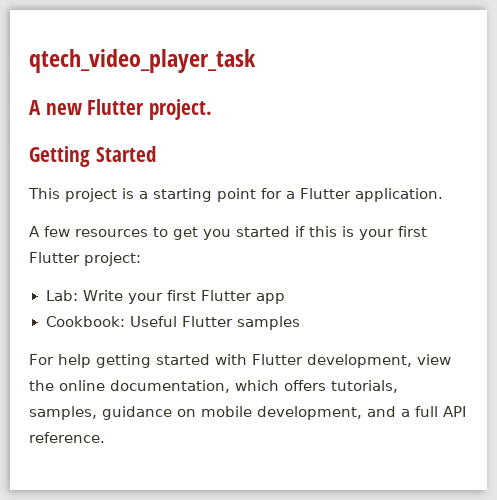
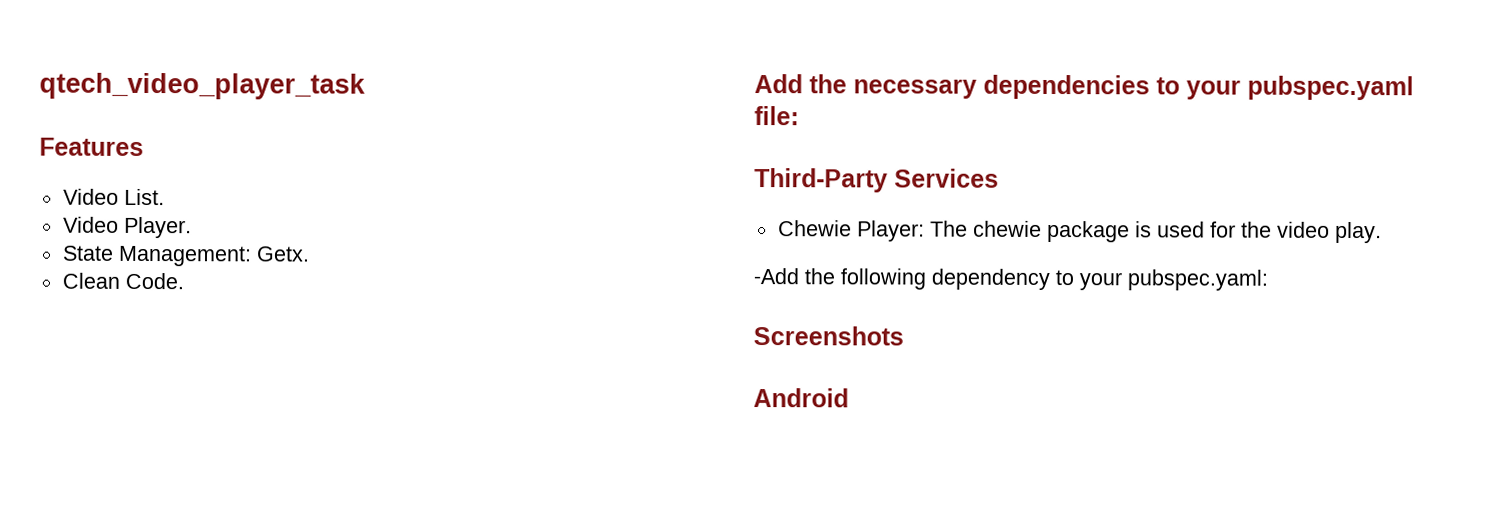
- A new Flutter project.
- Getting Started
- This project is a starting point for a Flutter application.
- A few resources to get you started if this is your first Flutter project:
- Lab: Write your first Flutter app
- Cookbook: Useful Flutter samples
- For help getting started with Flutter development, view the online documentation, which offers tutorials, samples, guidance on mobile development, and a full API reference.
+ Features
+ Video List.
+ Video Player.
+ State Management: Getx.
+ Clean Code.
+ Add the necessary dependencies to your pubspec.yaml file:
+ Third-Party Services
+ Chewie Player: The chewie package is used for the video play.
+ -Add the following dependency to your pubspec.yaml:
+ Screenshots
+ Android

